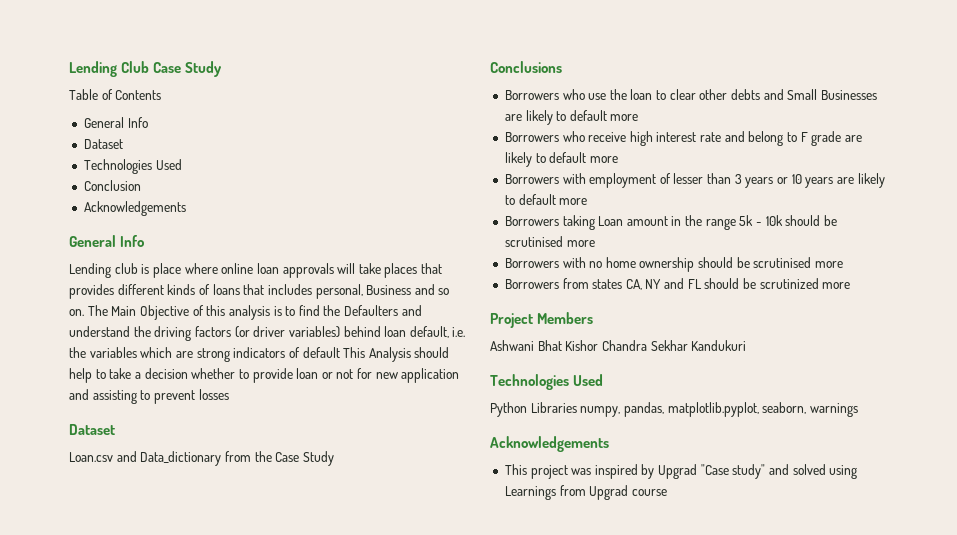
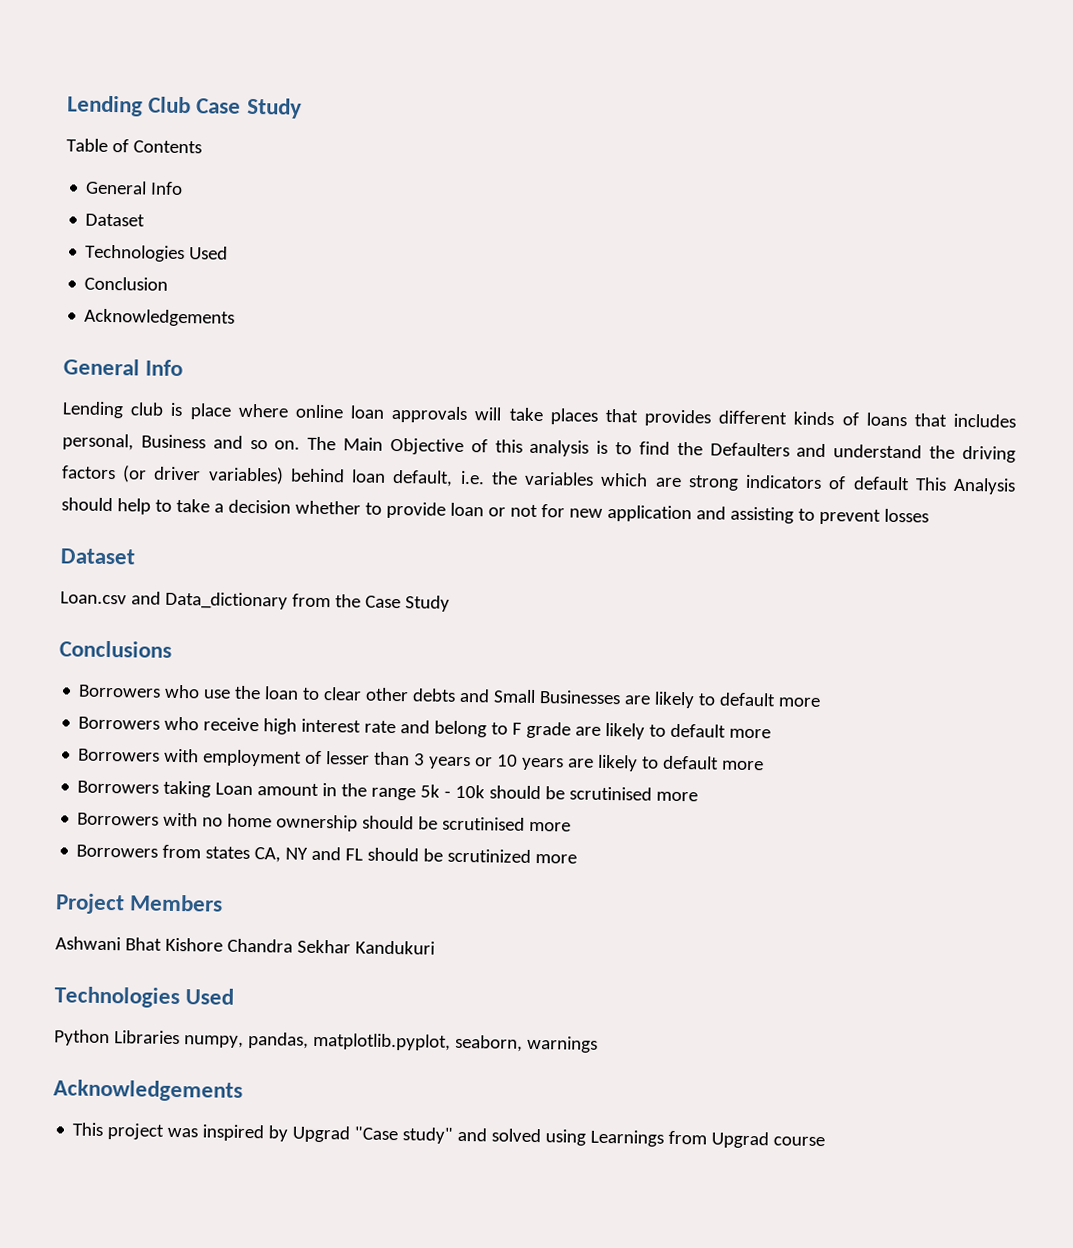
- Ashwani Bhat Kishor Chandra Sekhar Kandukuri
+ Ashwani Bhat Kishore Chandra Sekhar Kandukuri

